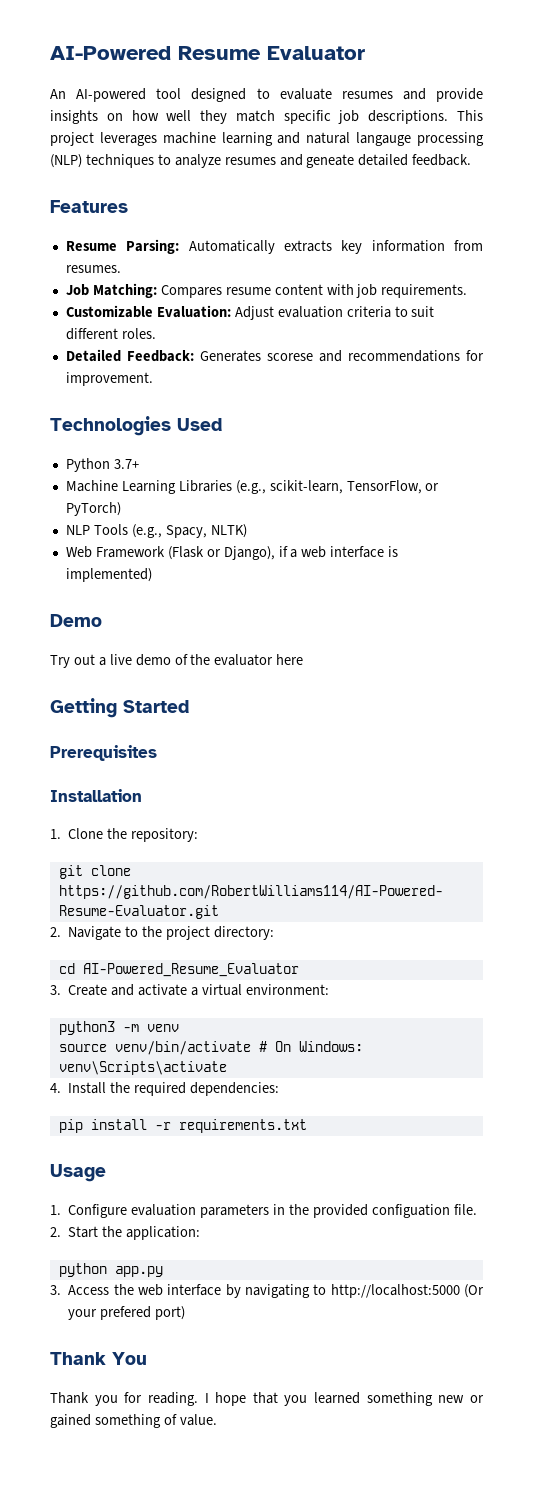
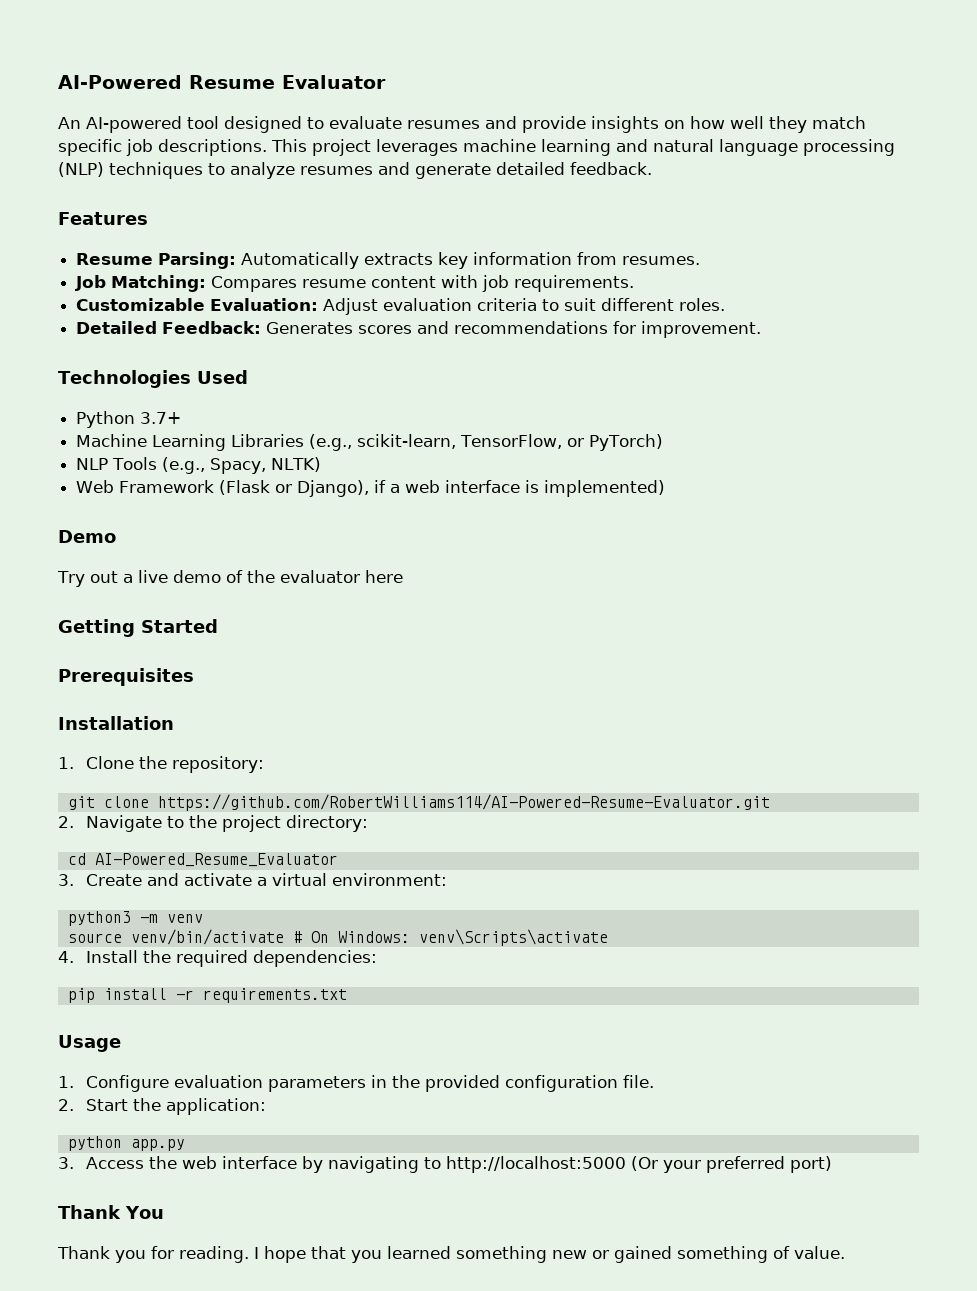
- This project leverages machine learning and natural langauge processing (NLP) techniques to analyze resumes and geneate detailed feedback.
+ This project leverages machine learning and natural language processing (NLP) techniques to analyze resumes and generate detailed feedback.
- Detailed Feedback: Generates scorese and recommendations for improvement.
+ Detailed Feedback: Generates scores and recommendations for improvement.
- 1. Configure evaluation parameters in the provided configuation file.
+ 1. Configure evaluation parameters in the provided configuration file.
- 3. Access the web interface by navigating to http://localhost:5000 (Or your prefered port)
+ 3. Access the web interface by navigating to http://localhost:5000 (Or your preferred port)

